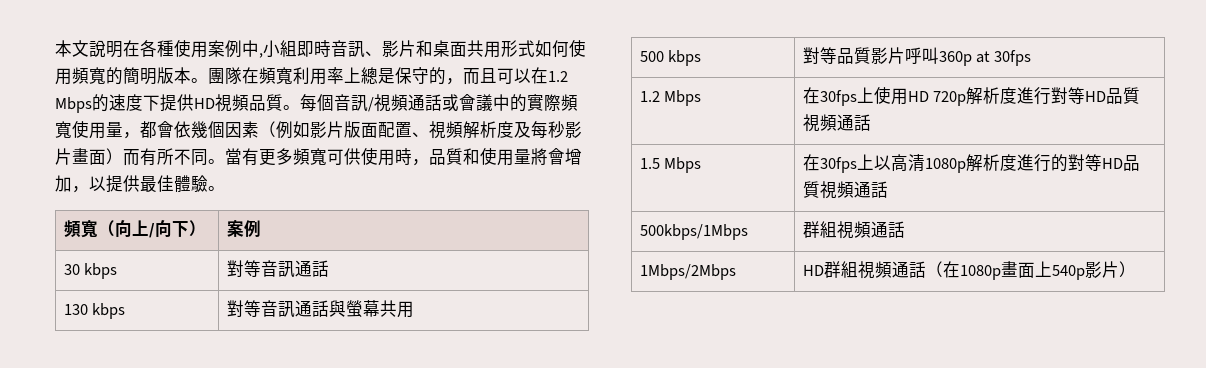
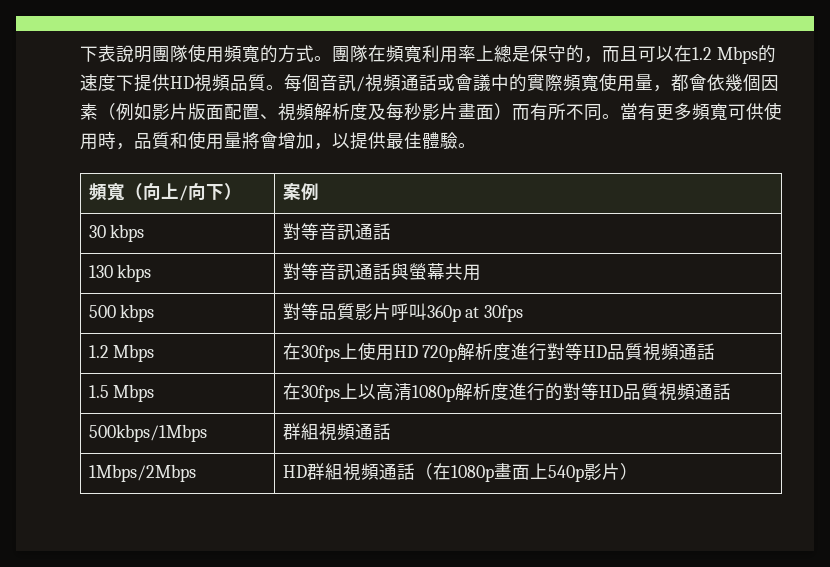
- 本文說明在各種使用案例中,小組即時音訊、影片和桌面共用形式如何使用頻寬的簡明版本。
+ 下表說明團隊使用頻寬的方式。

